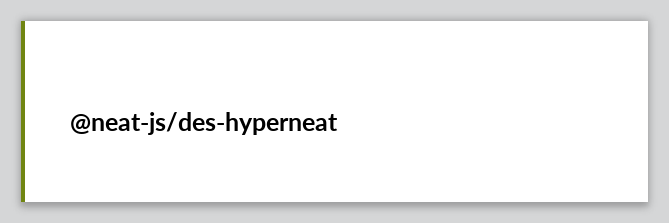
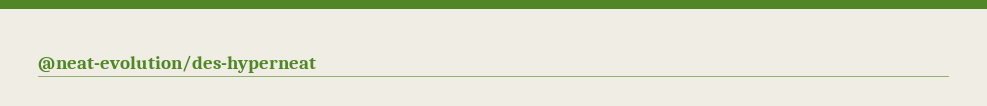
- @neat-js/des-hyperneat
+ @neat-evolution/des-hyperneat

